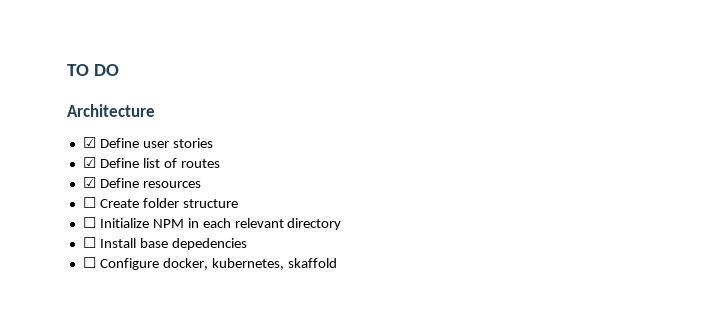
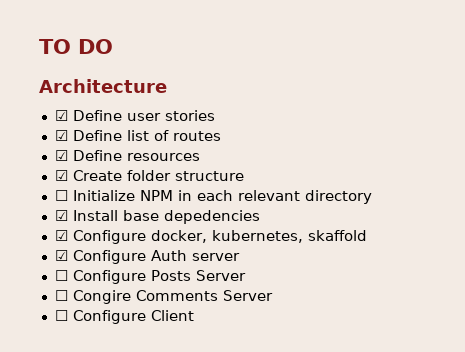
- ☐ Create folder structure
+ ☑ Create folder structure
- ☐ Install base depedencies
+ ☑ Install base depedencies
- ☐ Configure docker, kubernetes, skaffold
+ ☑ Configure docker, kubernetes, skaffold
+ ☑ Configure Auth server
+ ☐ Configure Posts Server
+ ☐ Congire Comments Server
+ ☐ Configure Client

